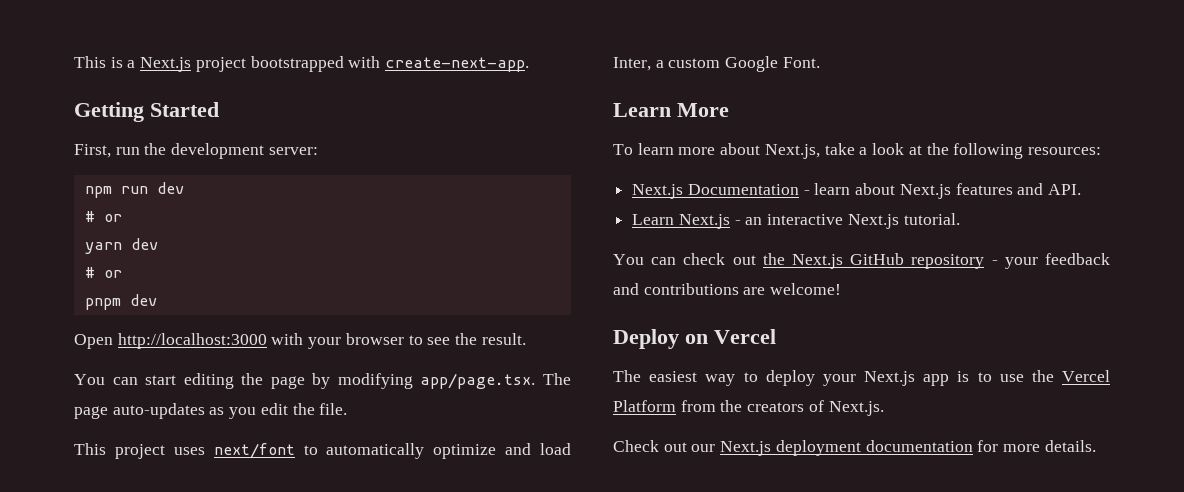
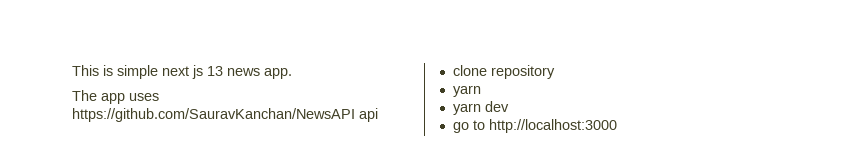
- This is a Next.js project bootstrapped with create-next-app.
- Getting Started
- First, run the development server:
- npm run dev
- # or
+ This is simple next js 13 news app.
+ The app uses https://github.com/SauravKanchan/NewsAPI api
+ clone repository
+ yarn
  yarn dev
- # or
- pnpm dev
- Open http://localhost:3000 with your browser to see the result.
- You can start editing the page by modifying app/page.tsx. The page auto-updates as you edit the file.
- This project uses next/font to automatically optimize and load Inter, a custom Google Font.
- Learn More
- To learn more about Next.js, take a look at the following resources:
- Next.js Documentation - learn about Next.js features and API.
- Learn Next.js - an interactive Next.js tutorial.
- You can check out the Next.js GitHub repository - your feedback and contributions are welcome!
- Deploy on Vercel
- The easiest way to deploy your Next.js app is to use the Vercel Platform from the creators of Next.js.
- Check out our Next.js deployment documentation for more details.
+ go to http://localhost:3000

